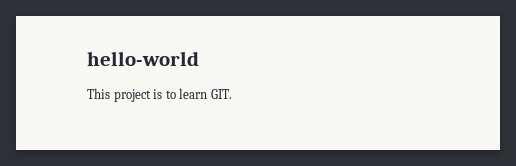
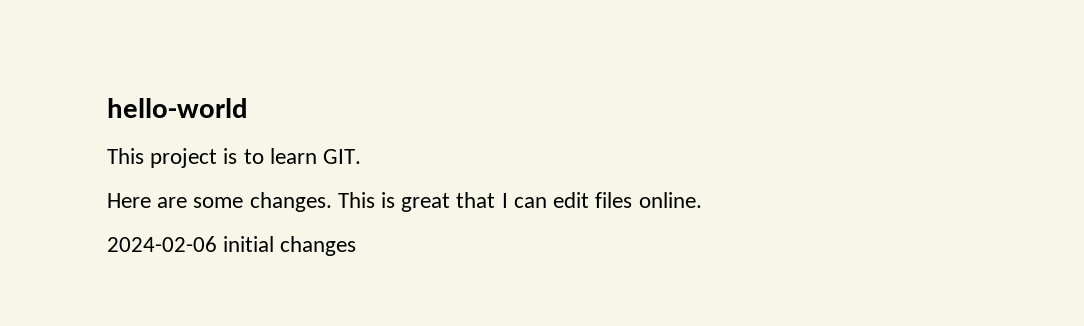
+ Here are some changes. This is great that I can edit files online.
+ 2024-02-06 initial changes

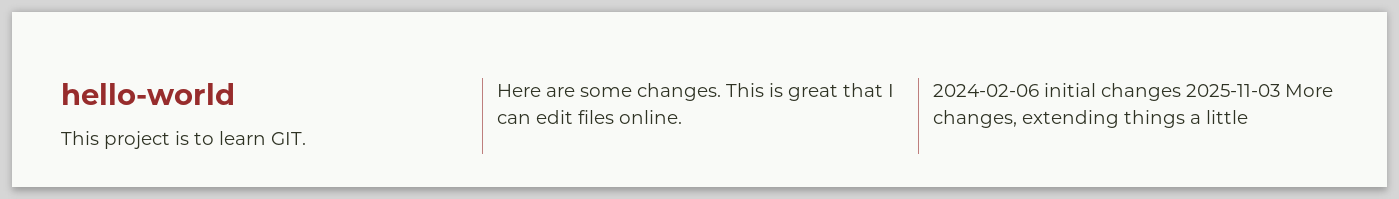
- 2024-02-06 initial changes
+ 2024-02-06 initial changes 2025-11-03 More changes, extending things a little

